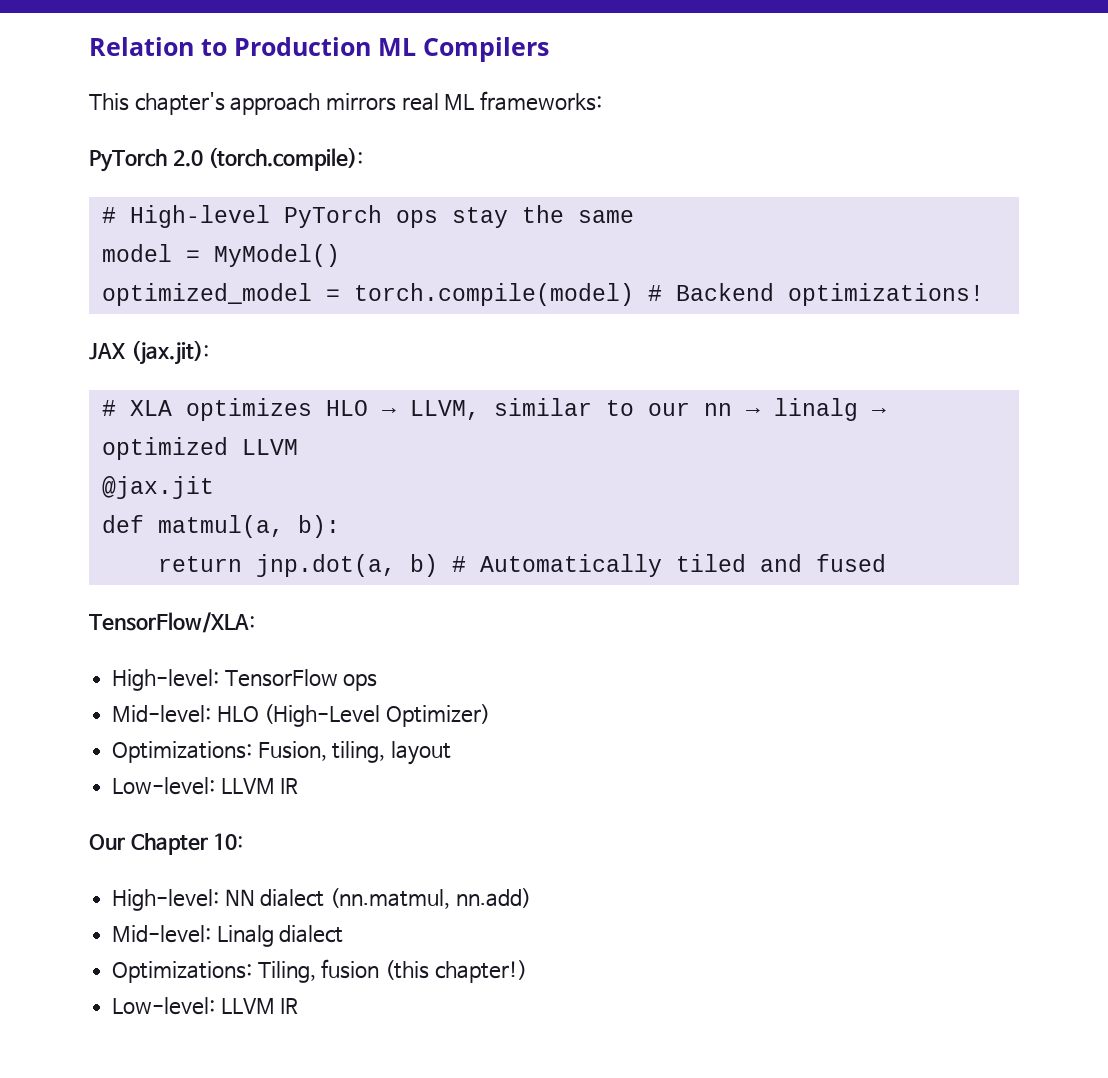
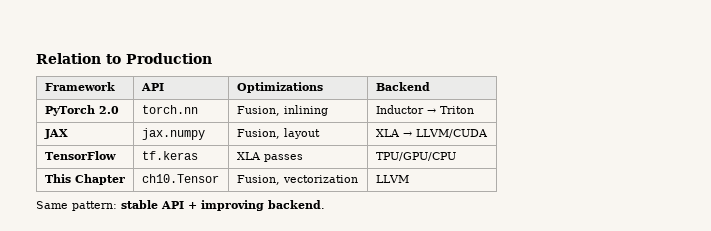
- Relation to Production ML Compilers
- This chapter's approach mirrors real ML frameworks:
- PyTorch 2.0 (torch.compile):
- # High-level PyTorch ops stay the same
- model = MyModel()
- optimized_model = torch.compile(model) # Backend optimizations!
- JAX (jax.jit):
- # XLA optimizes HLO → LLVM, similar to our nn → linalg → optimized LLVM
- @jax.jit
- def matmul(a, b):
- return jnp.dot(a, b) # Automatically tiled and fused
- TensorFlow/XLA:
- High-level: TensorFlow ops
- Mid-level: HLO (High-Level Optimizer)
- Optimizations: Fusion, tiling, layout
- Low-level: LLVM IR
- Our Chapter 10:
- High-level: NN dialect (nn.matmul, nn.add)
- Mid-level: Linalg dialect
- Optimizations: Tiling, fusion (this chapter!)
- Low-level: LLVM IR
+ Relation to Production
+ Framework | API | Optimizations | Backend
+ PyTorch 2.0 | torch.nn | Fusion, inlining | Inductor → Triton
+ JAX | jax.numpy | Fusion, layout | XLA → LLVM/CUDA
+ TensorFlow | tf.keras | XLA passes | TPU/GPU/CPU
+ This Chapter | ch10.Tensor | Fusion, vectorization | LLVM
+ Same pattern: stable API + improving backend.

